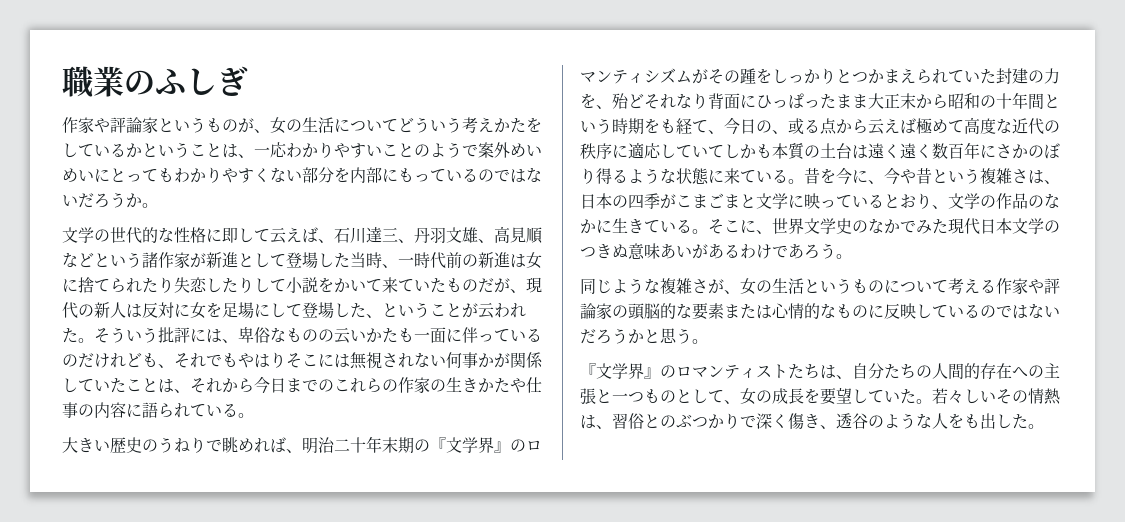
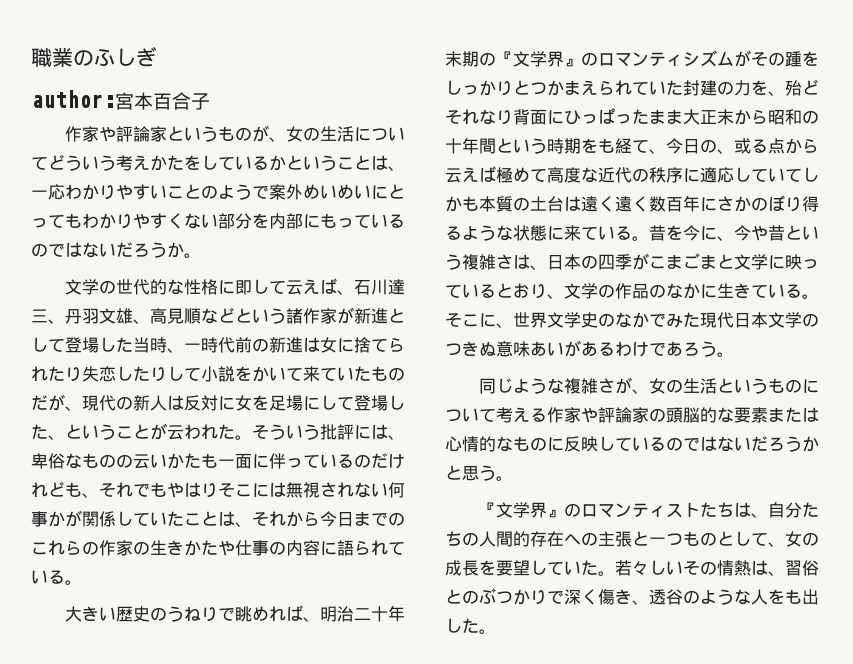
+ author:宮本百合子

